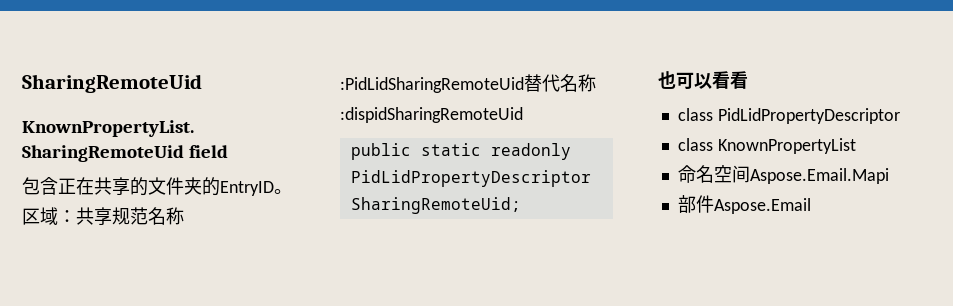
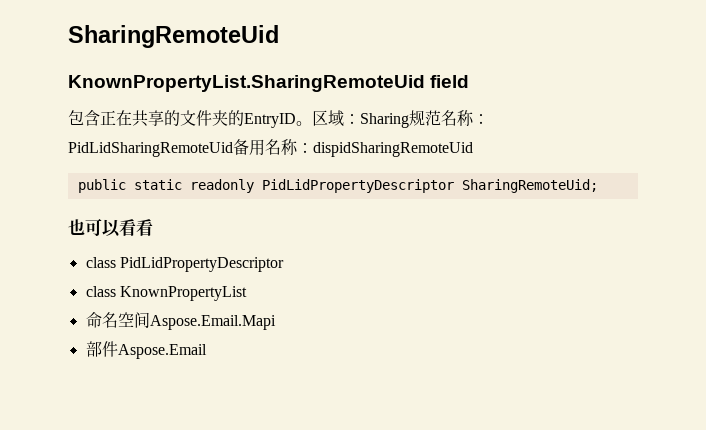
- 区域：共享规范名称:PidLidSharingRemoteUid替代名称:dispidSharingRemoteUid
+ 区域：Sharing规范名称：PidLidSharingRemoteUid备用名称：dispidSharingRemoteUid

